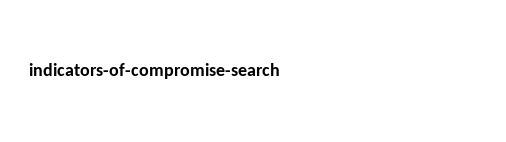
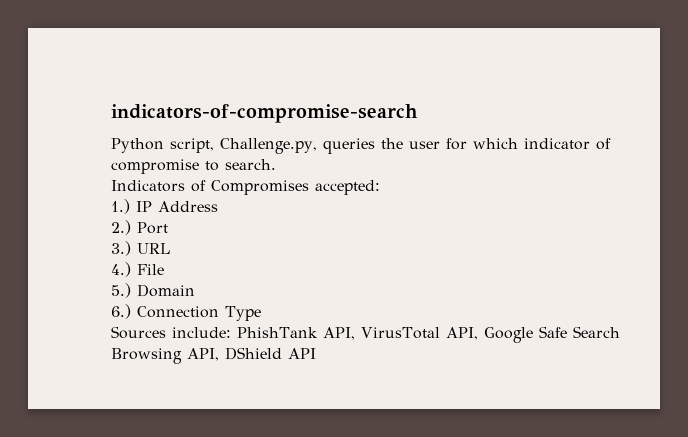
+ Python script, Challenge.py, queries the user for which indicator of compromise to search.
+ Indicators of Compromises accepted:
+ 1.) IP Address
+ 2.) Port
+ 3.) URL
+ 4.) File
+ 5.) Domain
+ 6.) Connection Type
+ Sources include: PhishTank API, VirusTotal API, Google Safe Search Browsing API, DShield API

